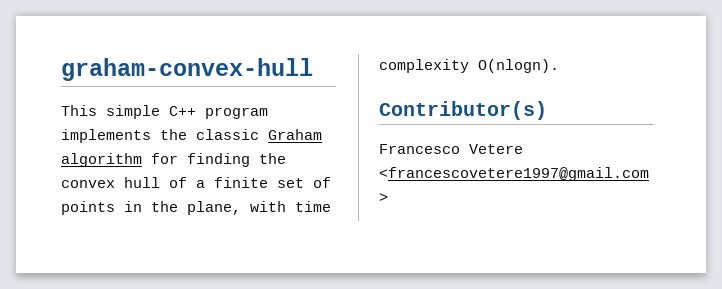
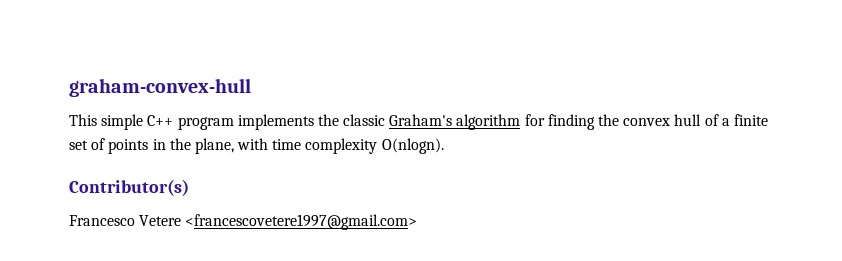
- This simple C++ program implements the classic Graham algorithm for finding the convex hull of a finite set of points in the plane, with time complexity O(nlogn).
+ This simple C++ program implements the classic Graham's algorithm for finding the convex hull of a finite set of points in the plane, with time complexity O(nlogn).

